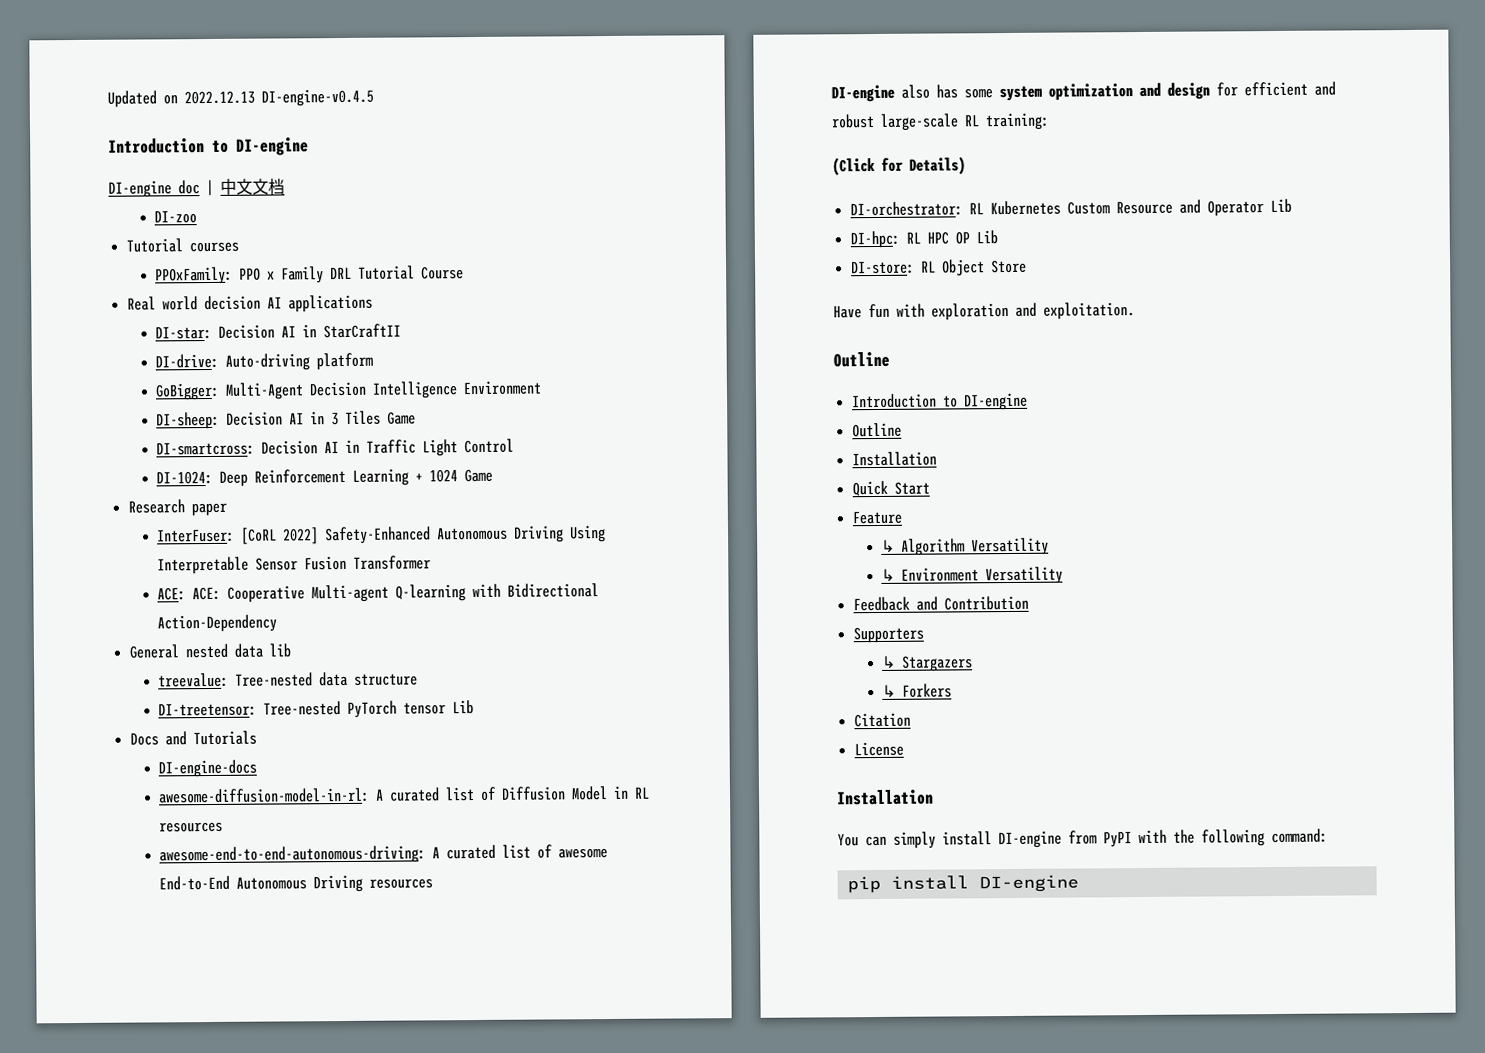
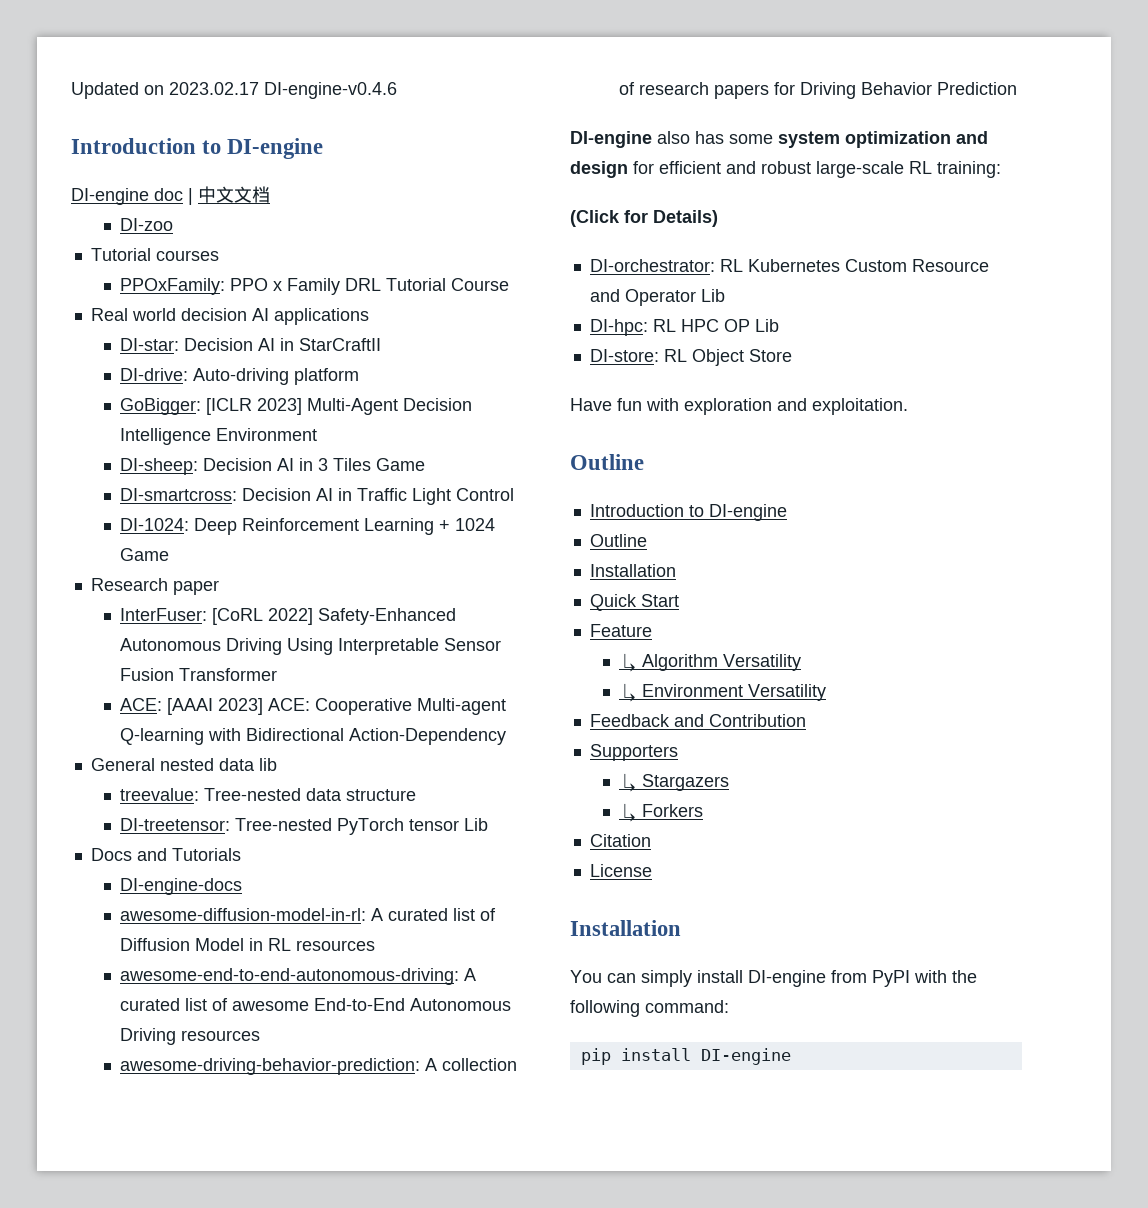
- Updated on 2022.12.13 DI-engine-v0.4.5
+ Updated on 2023.02.17 DI-engine-v0.4.6
- GoBigger: Multi-Agent Decision Intelligence Environment
+ GoBigger: [ICLR 2023] Multi-Agent Decision Intelligence Environment
- ACE: ACE: Cooperative Multi-agent Q-learning with Bidirectional Action-Dependency
+ ACE: [AAAI 2023] ACE: Cooperative Multi-agent Q-learning with Bidirectional Action-Dependency
+ awesome-driving-behavior-prediction: A collection of research papers for Driving Behavior Prediction

